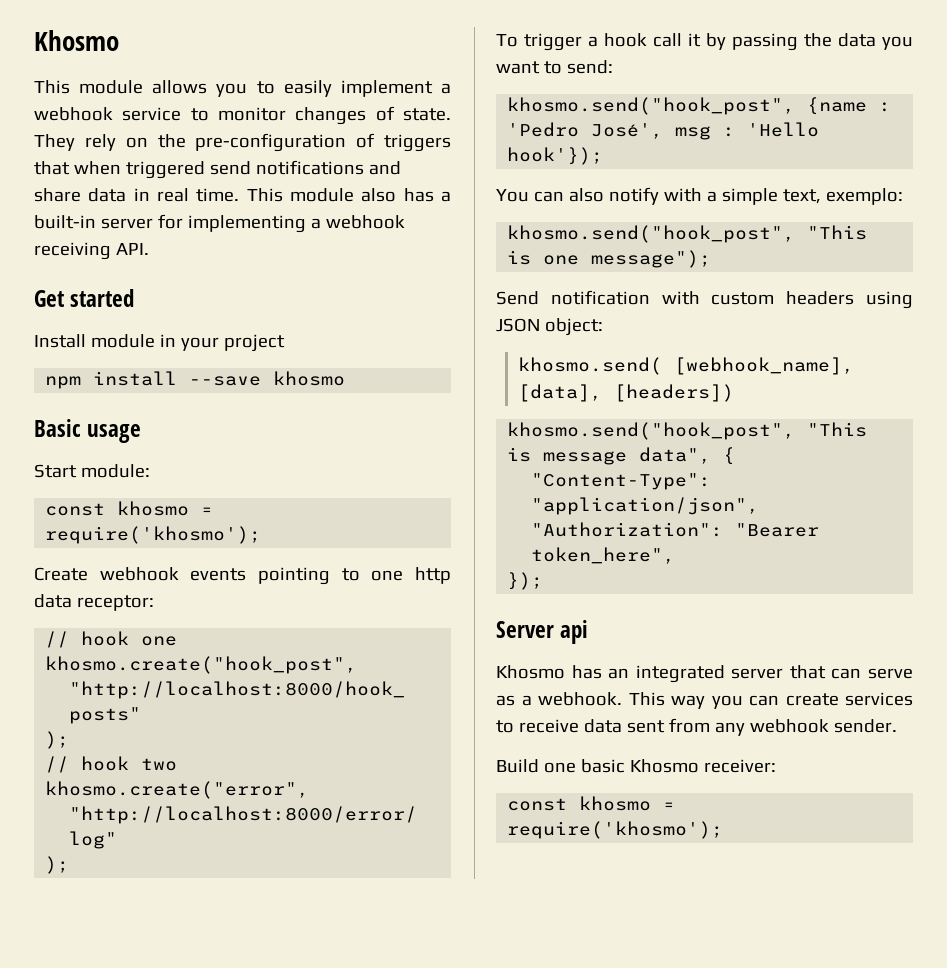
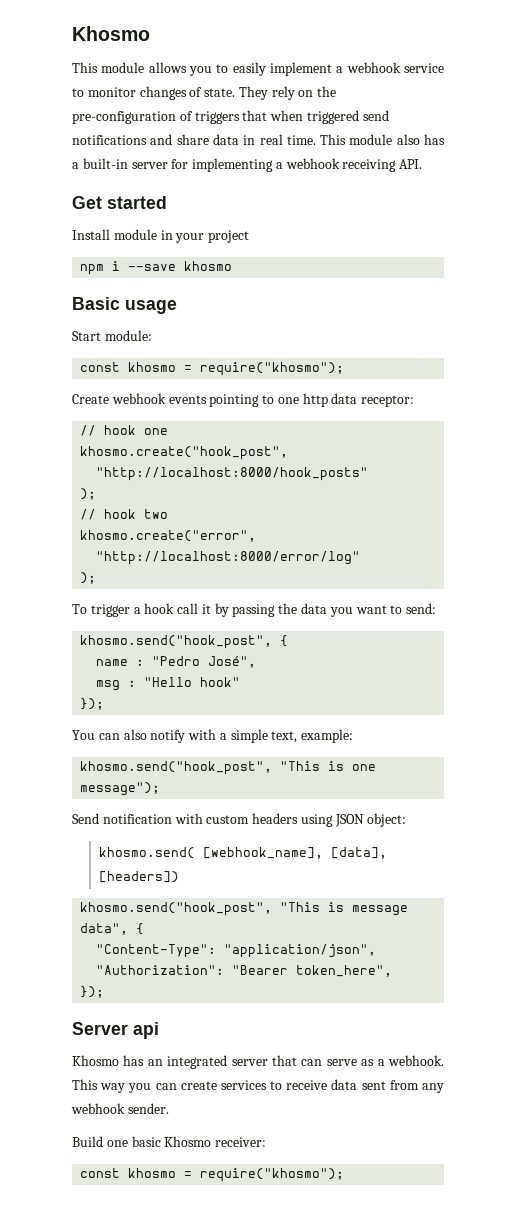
- npm install --save khosmo
+ npm i --save khosmo
  Start module:
- const khosmo = require('khosmo');
+ const khosmo = require("khosmo");
- khosmo.send("hook_post", {name : 'Pedro José', msg : 'Hello hook'});
+ khosmo.send("hook_post", {
+ name : "Pedro José",
+ msg : "Hello hook"
+ });
- You can also notify with a simple text, exemplo:
+ You can also notify with a simple text, example:
  Build one basic Khosmo receiver:
- const khosmo = require('khosmo');
+ const khosmo = require("khosmo");

